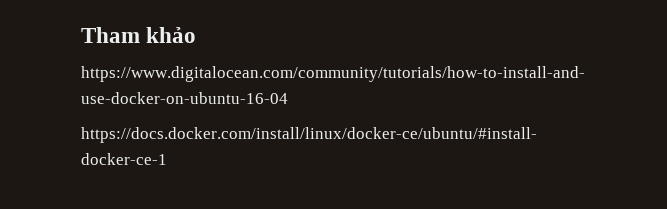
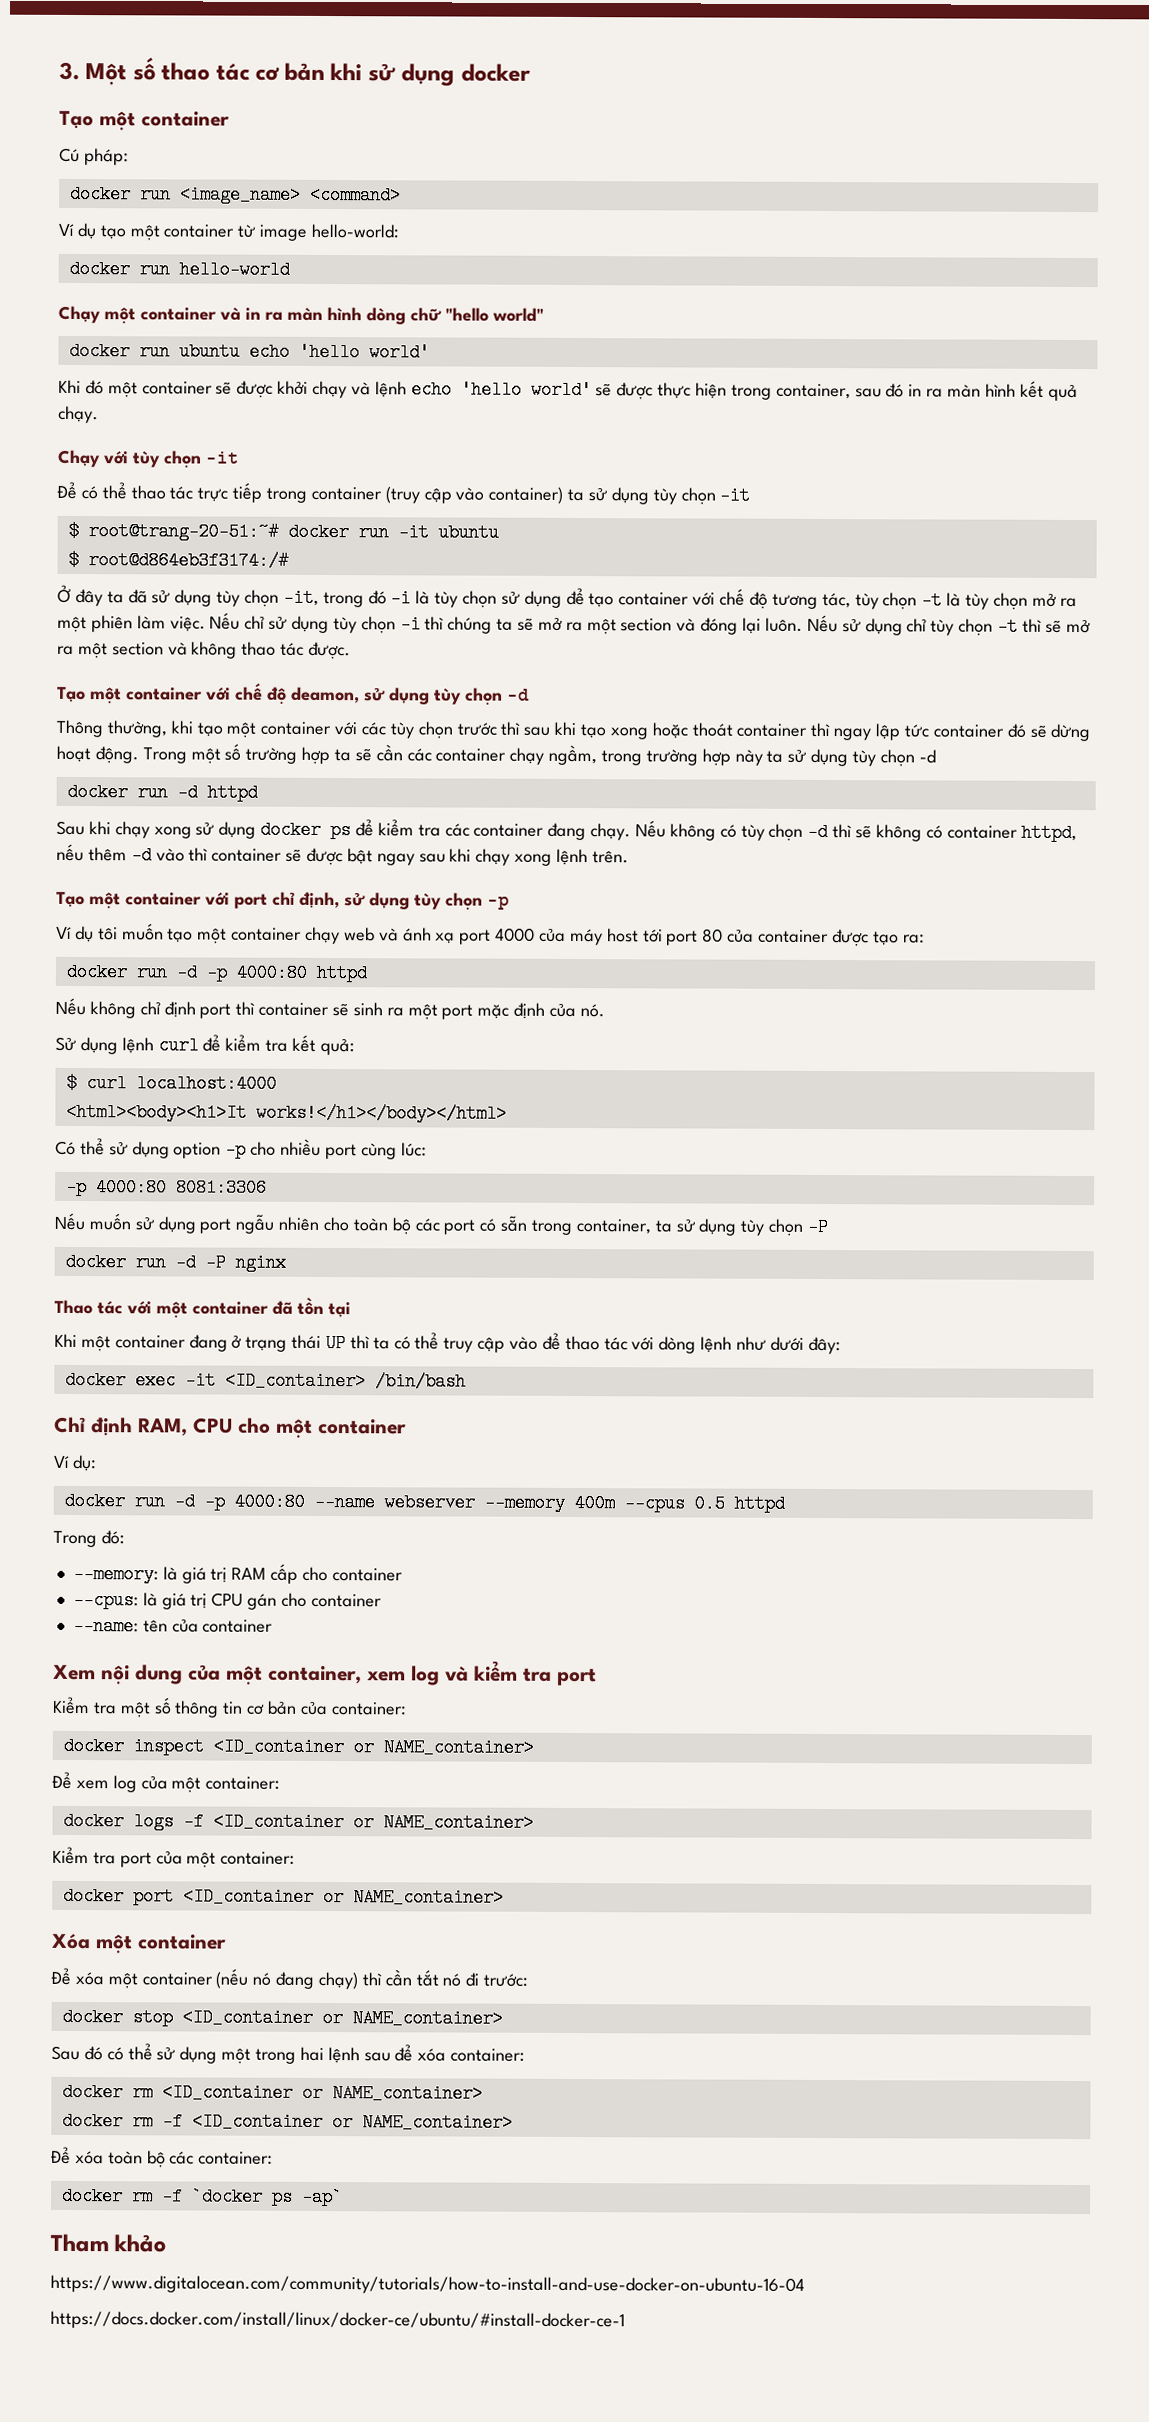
+ 3. Một số thao tác cơ bản khi sử dụng docker
+ Tạo một container
+ Cú pháp:
+ docker run <image_name> <command>
+ Ví dụ tạo một container từ image hello-world:
+ docker run hello-world
+ Chạy một container và in ra màn hình dòng chữ "hello world"
+ docker run ubuntu echo 'hello world'
+ Khi đó một container sẽ được khởi chạy và lệnh echo 'hello world' sẽ được thực hiện trong container, sau đó in ra màn hình kết quả chạy.
+ Chạy với tùy chọn -it
+ Để có thể thao tác trực tiếp trong container (truy cập vào container) ta sử dụng tùy chọn -it
+ $ root@trang-20-51:~# docker run -it ubuntu
+ $ root@d864eb3f3174:/#
+ Ở đây ta đã sử dụng tùy chọn -it, trong đó -i là tùy chọn sử dụng để tạo container với chế độ tương tác, tùy chọn -t là tùy chọn mở ra một phiên làm việc. Nếu chỉ sử dụng tùy chọn -i thì chúng ta sẽ mở ra một section và đóng lại luôn. Nếu sử dụng chỉ tùy chọn -t thì sẽ mở ra một section và không thao tác được.
+ Tạo một container với chế độ deamon, sử dụng tùy chọn -d
+ Thông thường, khi tạo một container với các tùy chọn trước thì sau khi tạo xong hoặc thoát container thì ngay lập tức container đó sẽ dừng hoạt động. Trong một số trường hợp ta sẽ cần các container chạy ngầm, trong trường hợp này ta sử dụng tùy chọn -d
+ docker run -d httpd
+ Sau khi chạy xong sử dụng docker ps để kiểm tra các container đang chạy. Nếu không có tùy chọn -d thì sẽ không có container httpd, nếu thêm -d vào thì container sẽ được bật ngay sau khi chạy xong lệnh trên.
+ Tạo một container với port chỉ định, sử dụng tùy chọn -p
+ Ví dụ tôi muốn tạo một container chạy web và ánh xạ port 4000 của máy host tới port 80 của container được tạo ra:
+ docker run -d -p 4000:80 httpd
+ Nếu không chỉ định port thì container sẽ sinh ra một port mặc định của nó.
+ Sử dụng lệnh curl để kiểm tra kết quả:
+ $ curl localhost:4000
+ <html><body><h1>It works!</h1></body></html>
+ Có thể sử dụng option -p cho nhiều port cùng lúc:
+ -p 4000:80 8081:3306
+ Nếu muốn sử dụng port ngẫu nhiên cho toàn bộ các port có sẵn trong container, ta sử dụng tùy chọn -P
+ docker run -d -P nginx
+ Thao tác với một container đã tồn tại
+ Khi một container đang ở trạng thái UP thì ta có thể truy cập vào để thao tác với dòng lệnh như dưới đây:
+ docker exec -it <ID_container> /bin/bash
+ Chỉ định RAM, CPU cho một container
+ Ví dụ:
+ docker run -d -p 4000:80 --name webserver --memory 400m --cpus 0.5 httpd
+ Trong đó:
+ --memory: là giá trị RAM cấp cho container
+ --cpus: là giá trị CPU gán cho container
+ --name: tên của container
+ Xem nội dung của một container, xem log và kiểm tra port
+ Kiểm tra một số thông tin cơ bản của container:
+ docker inspect <ID_container or NAME_container>
+ Để xem log của một container:
+ docker logs -f <ID_container or NAME_container>
+ Kiểm tra port của một container:
+ docker port <ID_container or NAME_container>
+ Xóa một container
+ Để xóa một container (nếu nó đang chạy) thì cần tắt nó đi trước:
+ docker stop <ID_container or NAME_container>
+ Sau đó có thể sử dụng một trong hai lệnh sau để xóa container:
+ docker rm <ID_container or NAME_container>
+ docker rm -f <ID_container or NAME_container>
+ Để xóa toàn bộ các container:
+ docker rm -f `docker ps -ap`

